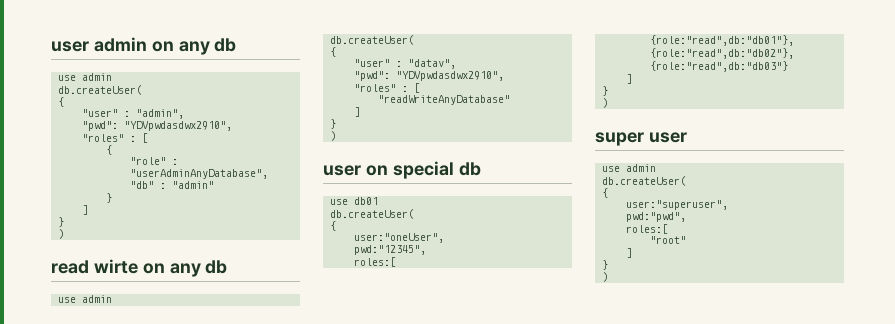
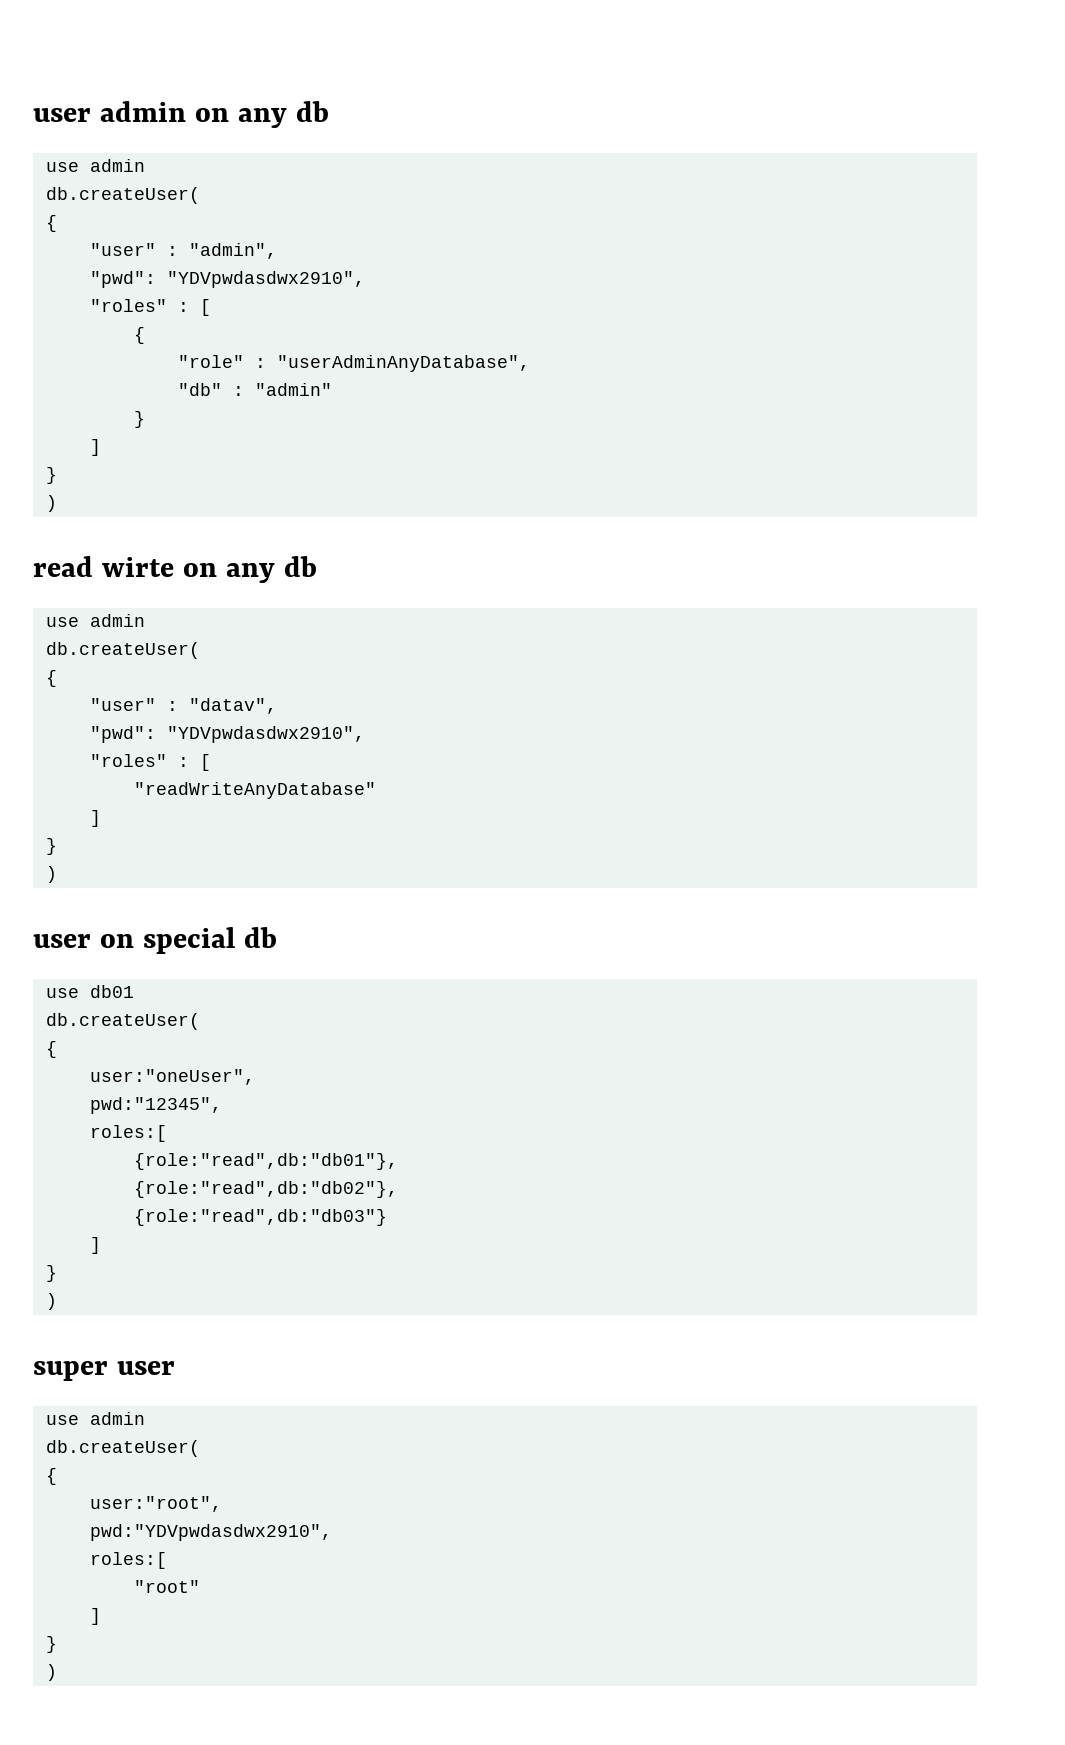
- user:"superuser",
- pwd:"pwd",
+ user:"root",
+ pwd:"YDVpwdasdwx2910",

